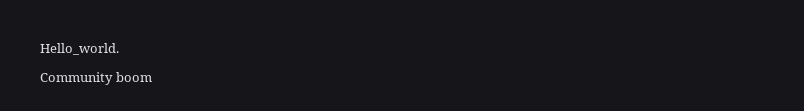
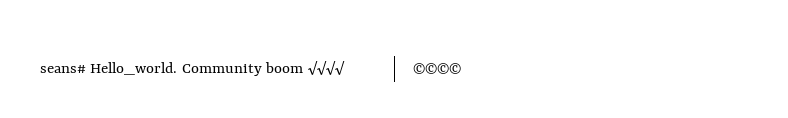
- Hello_world.
- Community boom
+ seans# Hello_world. Community boom √√√√ ©©©©

